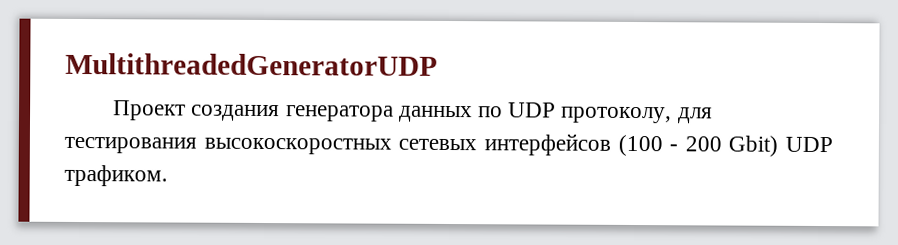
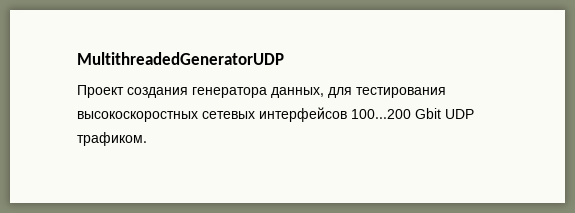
- Проект создания генератора данных по UDP протоколу, для тестирования высокоскоростных сетевых интерфейсов (100 - 200 Gbit) UDP трафиком.
+ Проект создания генератора данных, для тестирования высокоскоростных сетевых интерфейсов 100...200 Gbit UDP трафиком.

